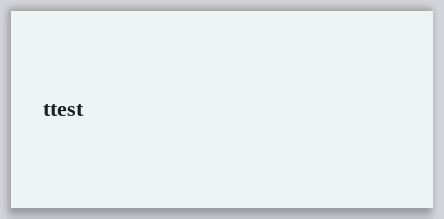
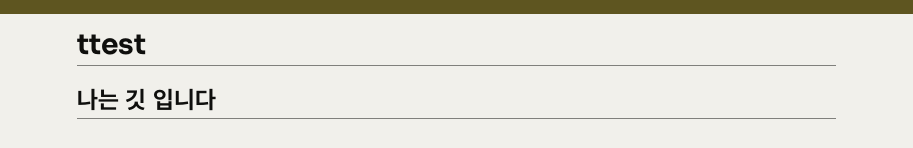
+ 나는 깃 입니다

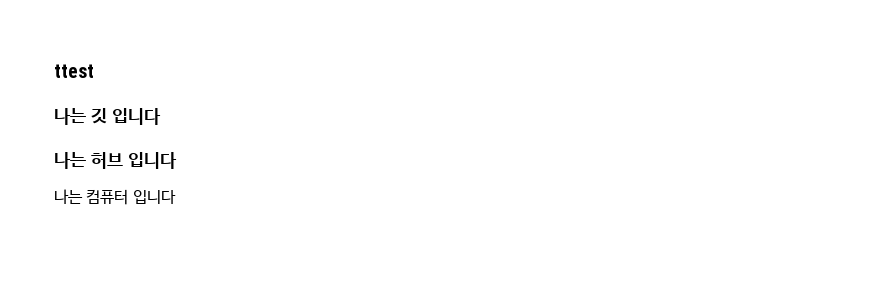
+ 나는 허브 입니다
+ 나는 컴퓨터 입니다

